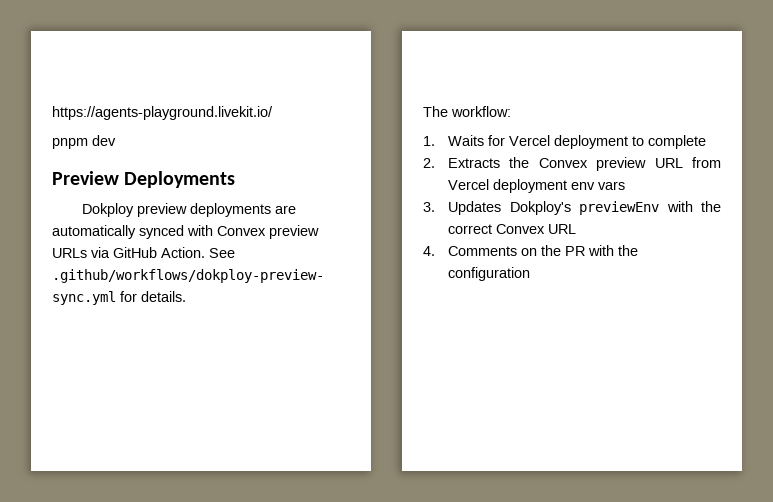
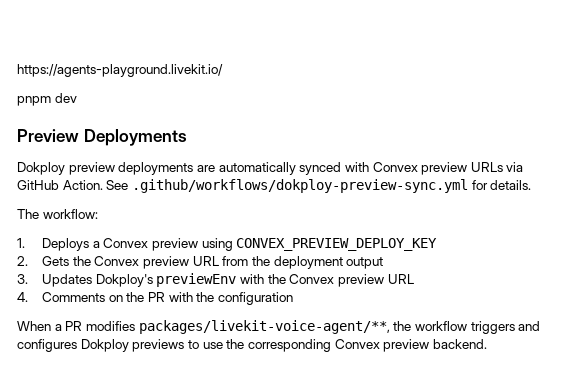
- 1. Waits for Vercel deployment to complete
+ 1. Deploys a Convex preview using CONVEX_PREVIEW_DEPLOY_KEY
- 2. Extracts the Convex preview URL from Vercel deployment env vars
+ 2. Gets the Convex preview URL from the deployment output
- 3. Updates Dokploy's previewEnv with the correct Convex URL
+ 3. Updates Dokploy's previewEnv with the Convex preview URL
+ When a PR modifies packages/livekit-voice-agent/**, the workflow triggers and configures Dokploy previews to use the corresponding Convex preview backend.

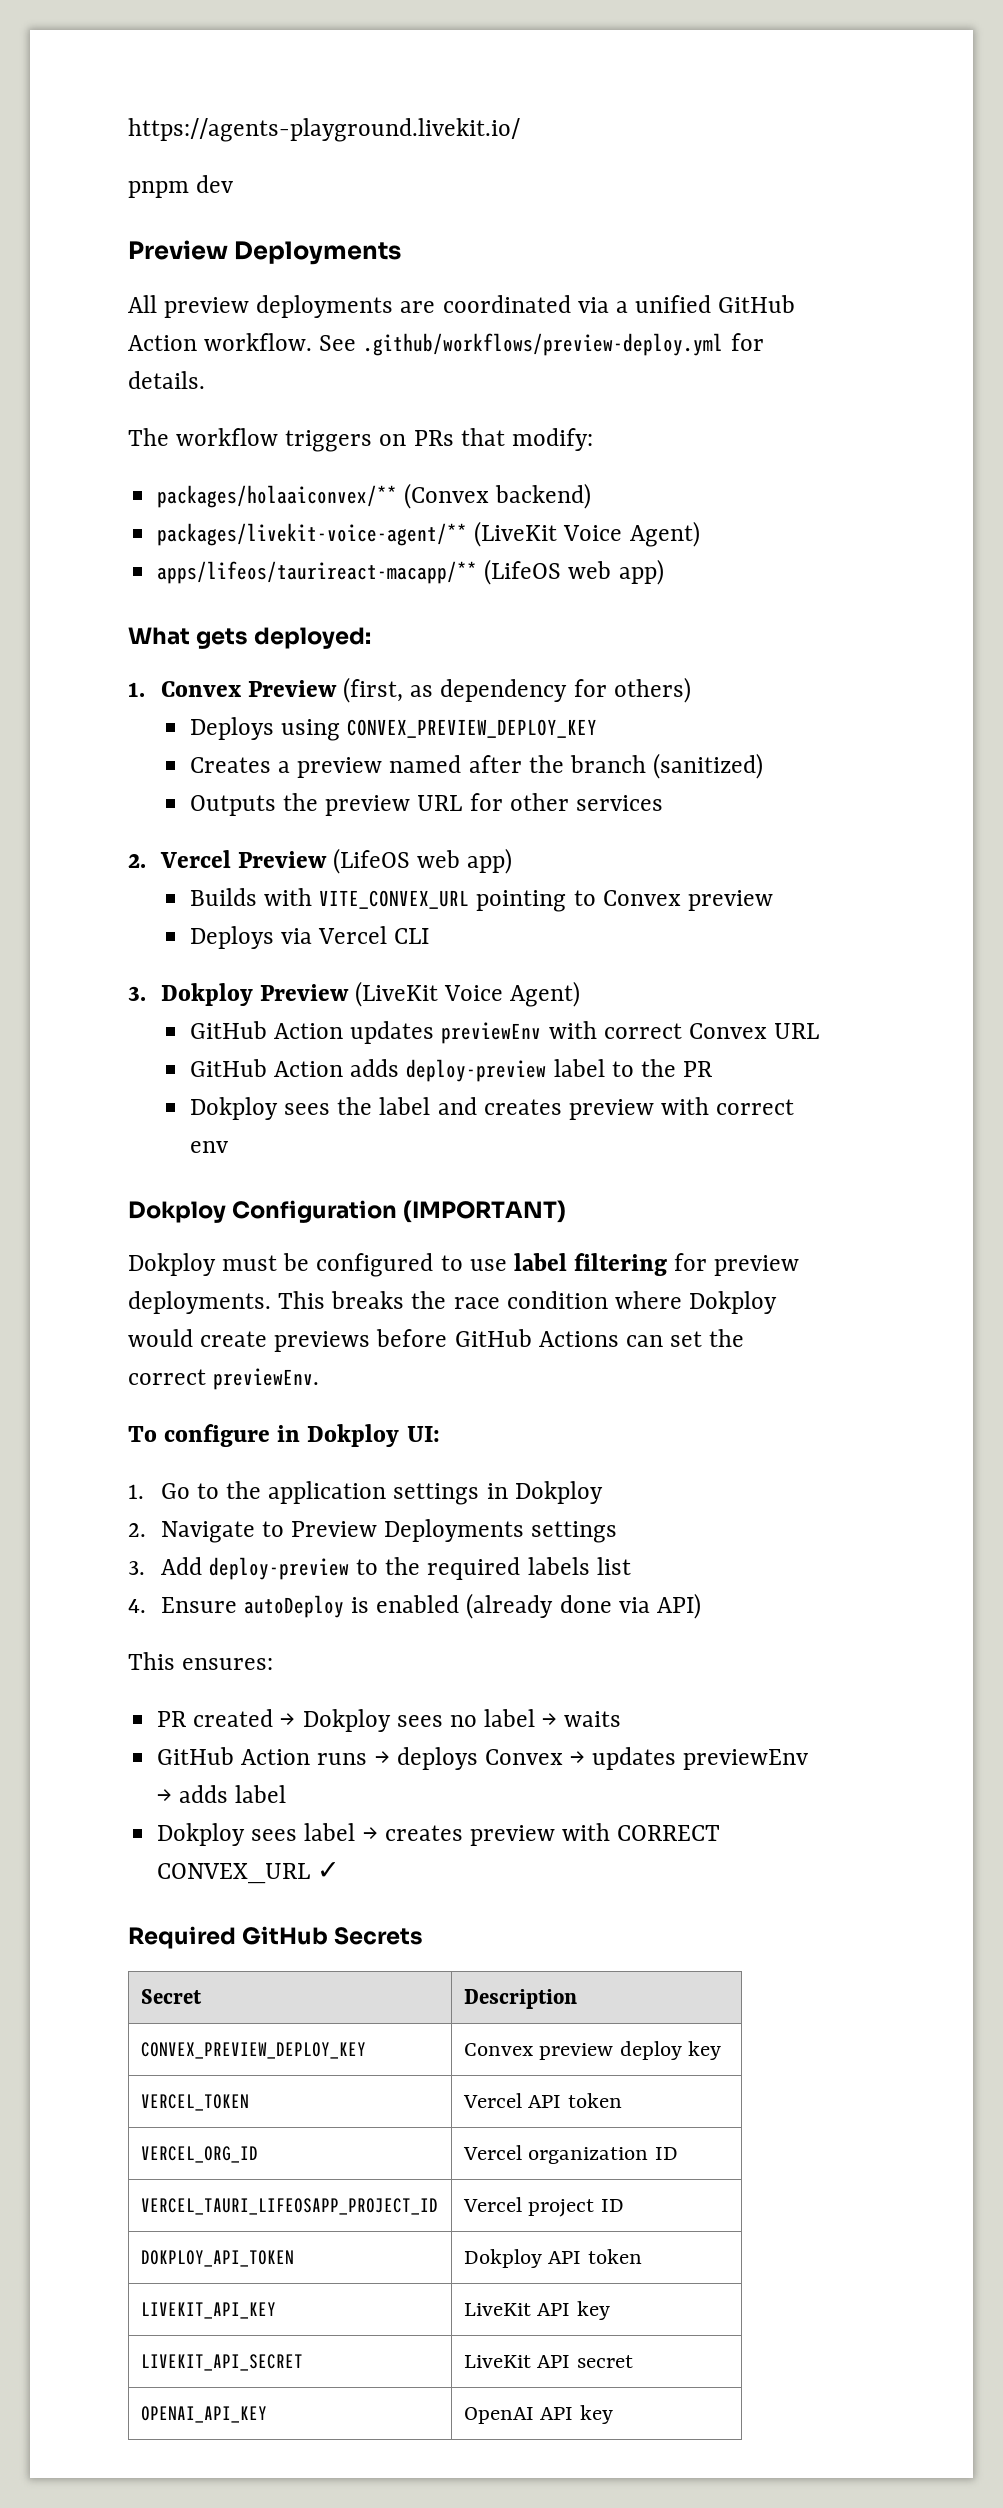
- Dokploy preview deployments are automatically synced with Convex preview URLs via GitHub Action. See .github/workflows/dokploy-preview-sync.yml for details.
- The workflow:
- 1. Deploys a Convex preview using CONVEX_PREVIEW_DEPLOY_KEY
- 2. Gets the Convex preview URL from the deployment output
- 3. Updates Dokploy's previewEnv with the Convex preview URL
- 4. Comments on the PR with the configuration
- When a PR modifies packages/livekit-voice-agent/**, the workflow triggers and configures Dokploy previews to use the corresponding Convex preview backend.
+ All preview deployments are coordinated via a unified GitHub Action workflow. See .github/workflows/preview-deploy.yml for details.
+ The workflow triggers on PRs that modify:
+ packages/holaaiconvex/** (Convex backend)
+ packages/livekit-voice-agent/** (LiveKit Voice Agent)
+ apps/lifeos/taurireact-macapp/** (LifeOS web app)
+ What gets deployed:
+ 1. Convex Preview (first, as dependency for others)
+ Deploys using CONVEX_PREVIEW_DEPLOY_KEY
+ Creates a preview named after the branch (sanitized)
+ Outputs the preview URL for other services
+ 2. Vercel Preview (LifeOS web app)
+ Builds with VITE_CONVEX_URL pointing to Convex preview
+ Deploys via Vercel CLI
+ 3. Dokploy Preview (LiveKit Voice Agent)
+ GitHub Action updates previewEnv with correct Convex URL
+ GitHub Action adds deploy-preview label to the PR
+ Dokploy sees the label and creates preview with correct env
+ Dokploy Configuration (IMPORTANT)
+ Dokploy must be configured to use label filtering for preview deployments. This breaks the race condition where Dokploy would create previews before GitHub Actions can set the correct previewEnv.
+ To configure in Dokploy UI:
+ 1. Go to the application settings in Dokploy
+ 2. Navigate to Preview Deployments settings
+ 3. Add deploy-preview to the required labels list
+ 4. Ensure autoDeploy is enabled (already done via API)
+ This ensures:
+ PR created → Dokploy sees no label → waits
+ GitHub Action runs → deploys Convex → updates previewEnv → adds label
+ Dokploy sees label → creates preview with CORRECT CONVEX_URL ✓
+ Required GitHub Secrets
+ Secret | Description
+ CONVEX_PREVIEW_DEPLOY_KEY | Convex preview deploy key
+ VERCEL_TOKEN | Vercel API token
+ VERCEL_ORG_ID | Vercel organization ID
+ VERCEL_TAURI_LIFEOSAPP_PROJECT_ID | Vercel project ID
+ DOKPLOY_API_TOKEN | Dokploy API token
+ LIVEKIT_API_KEY | LiveKit API key
+ LIVEKIT_API_SECRET | LiveKit API secret
+ OPENAI_API_KEY | OpenAI API key

